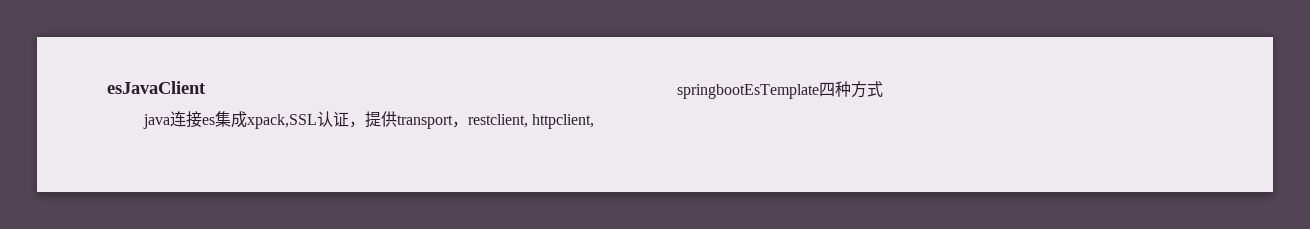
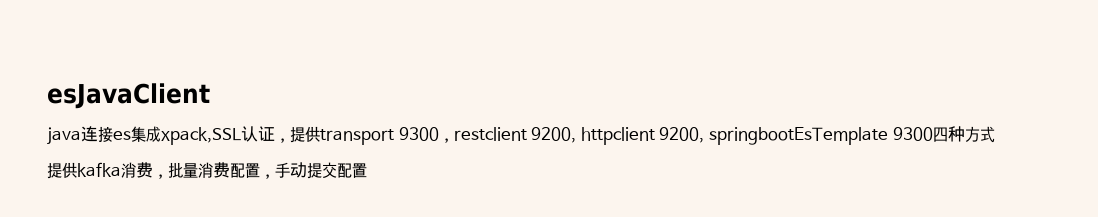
- java连接es集成xpack,SSL认证，提供transport，restclient, httpclient, springbootEsTemplate四种方式
+ java连接es集成xpack,SSL认证，提供transport 9300，restclient 9200, httpclient 9200, springbootEsTemplate 9300四种方式
+ 提供kafka消费，批量消费配置，手动提交配置

